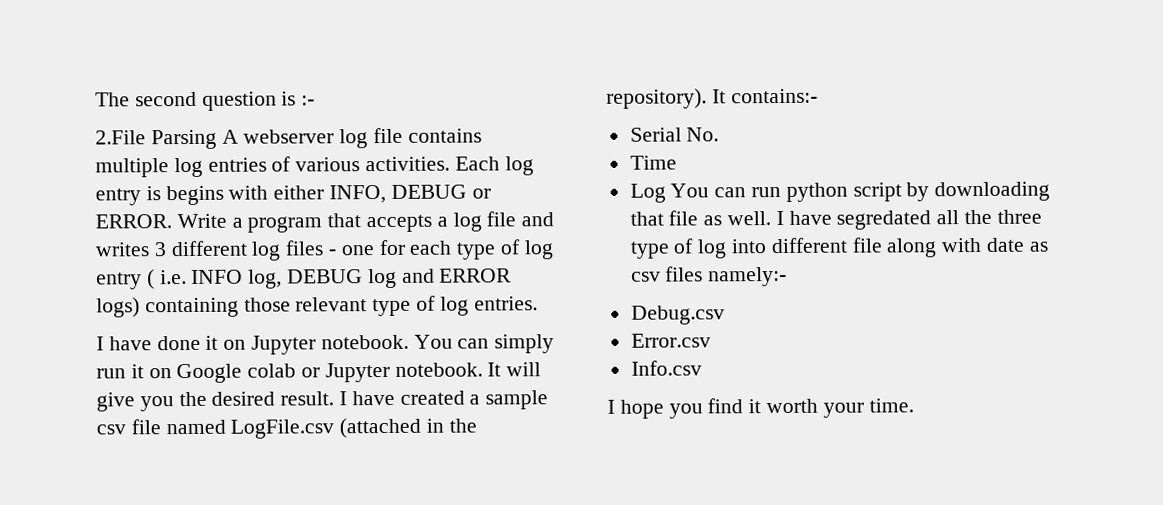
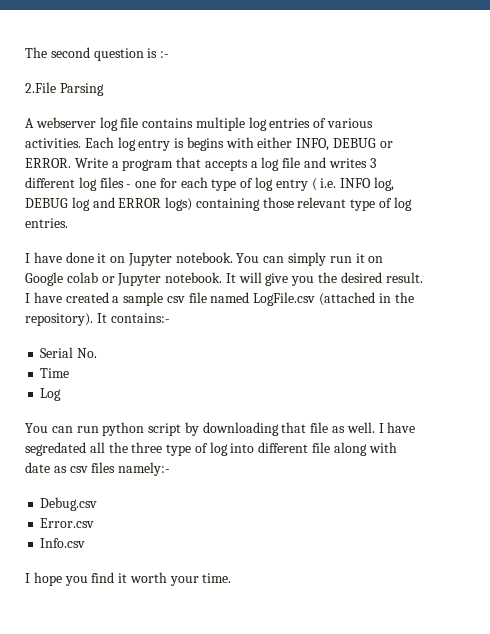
- 2.File Parsing A webserver log file contains multiple log entries of various activities.
+ 2.File Parsing
+ A webserver log file contains multiple log entries of various activities.
- Log You can run python script by downloading that file as well.
+ Log
+ You can run python script by downloading that file as well.

